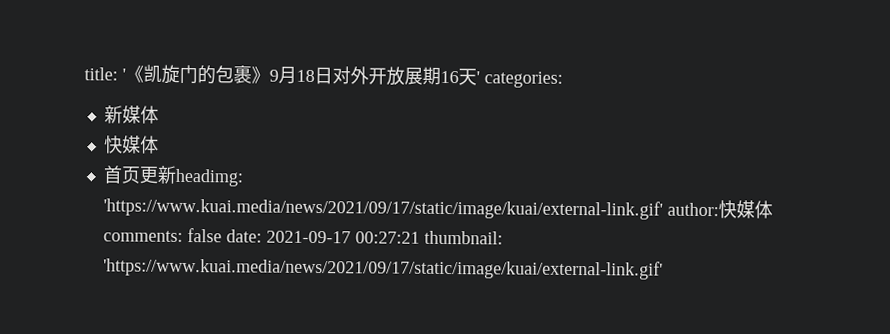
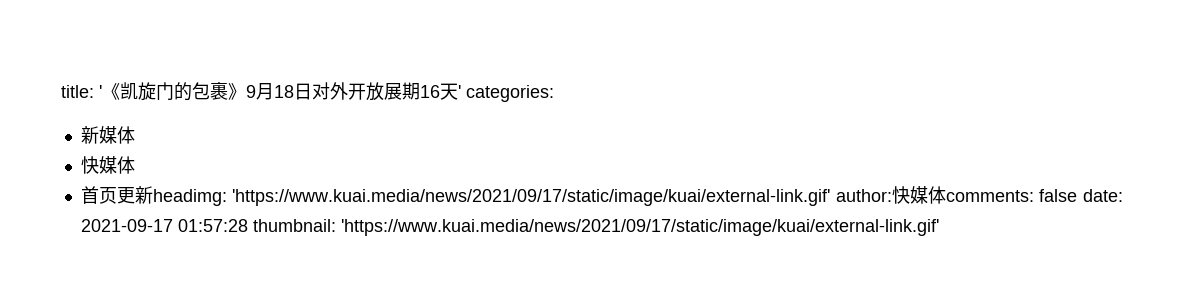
- 首页更新headimg: 'https://www.kuai.media/news/2021/09/17/static/image/kuai/external-link.gif' author:快媒体comments: false date: 2021-09-17 00:27:21 thumbnail: 'https://www.kuai.media/news/2021/09/17/static/image/kuai/external-link.gif'
+ 首页更新headimg: 'https://www.kuai.media/news/2021/09/17/static/image/kuai/external-link.gif' author:快媒体comments: false date: 2021-09-17 01:57:28 thumbnail: 'https://www.kuai.media/news/2021/09/17/static/image/kuai/external-link.gif'

